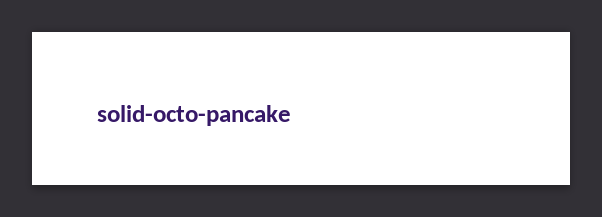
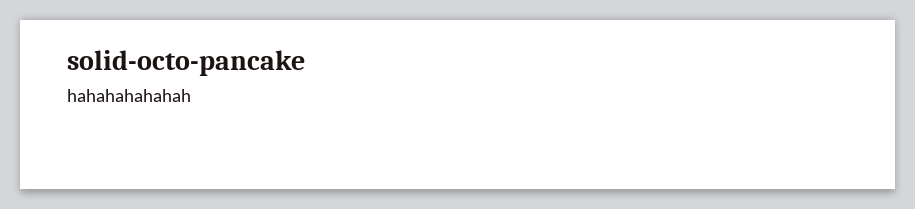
+ hahahahahahah

